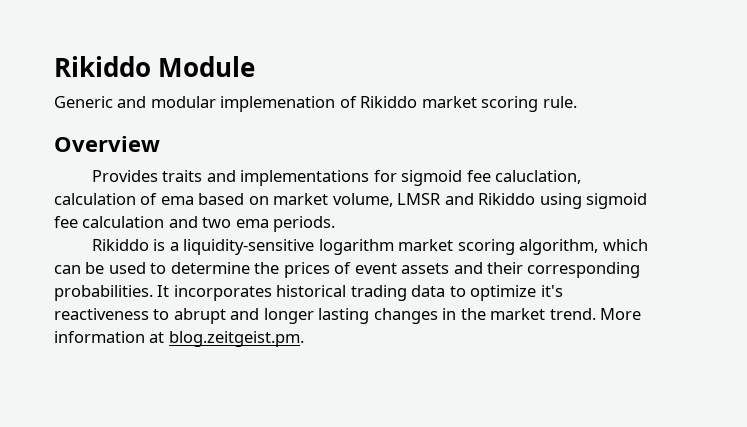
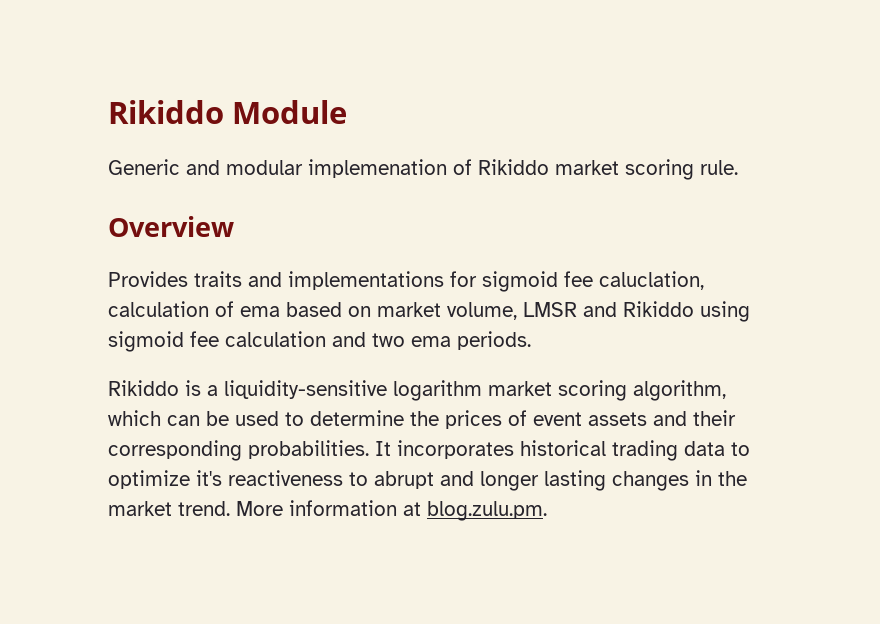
- More information at blog.zeitgeist.pm.
+ More information at blog.zulu.pm.

